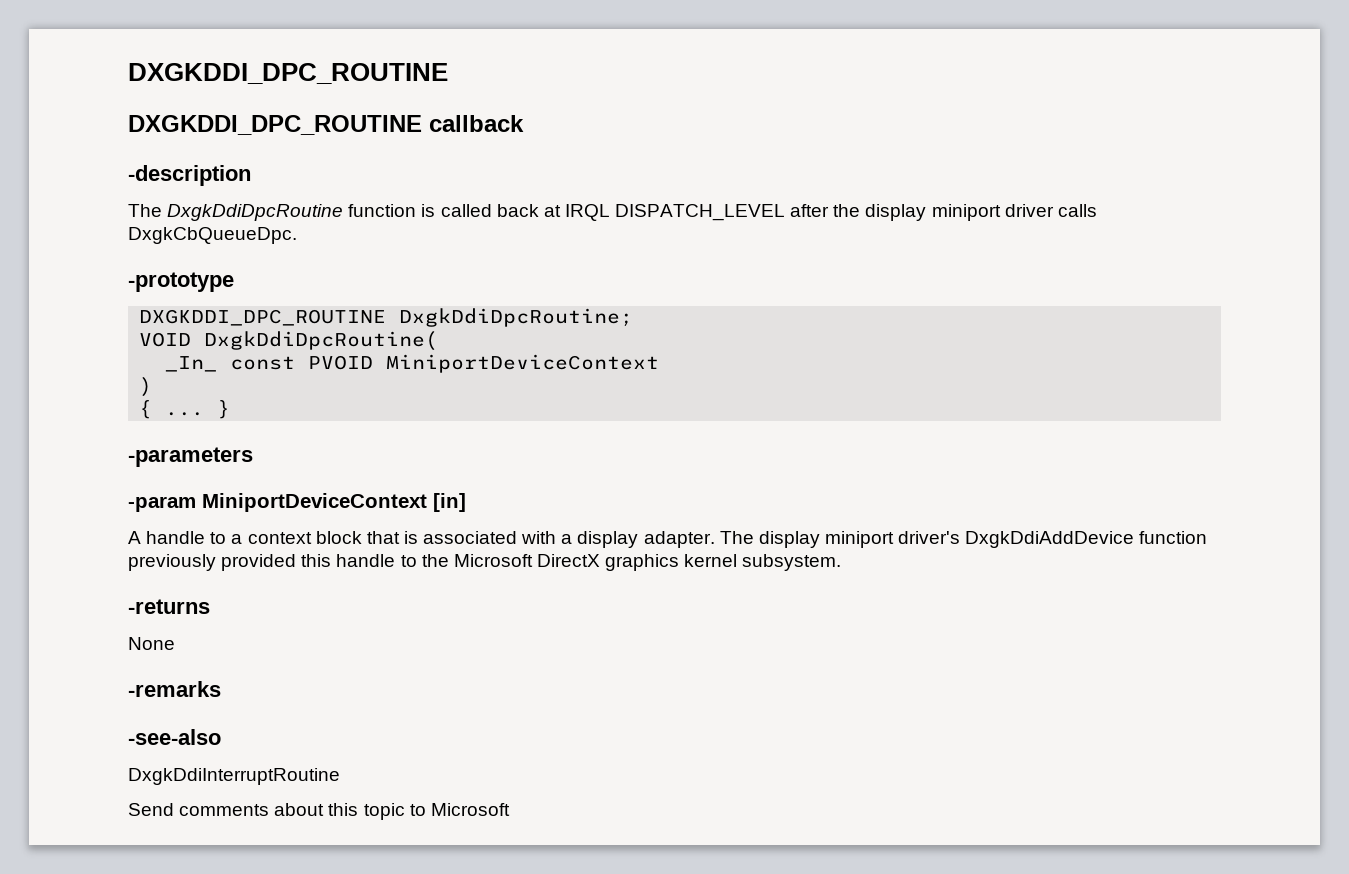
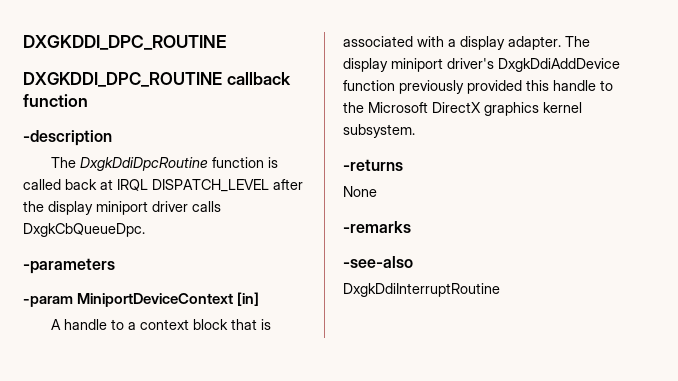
- DXGKDDI_DPC_ROUTINE callback
+ DXGKDDI_DPC_ROUTINE callback function
- -prototype
- DXGKDDI_DPC_ROUTINE DxgkDdiDpcRoutine;
- VOID DxgkDdiDpcRoutine(
- _In_ const PVOID MiniportDeviceContext
- )
- { ... }
- Send comments about this topic to Microsoft

